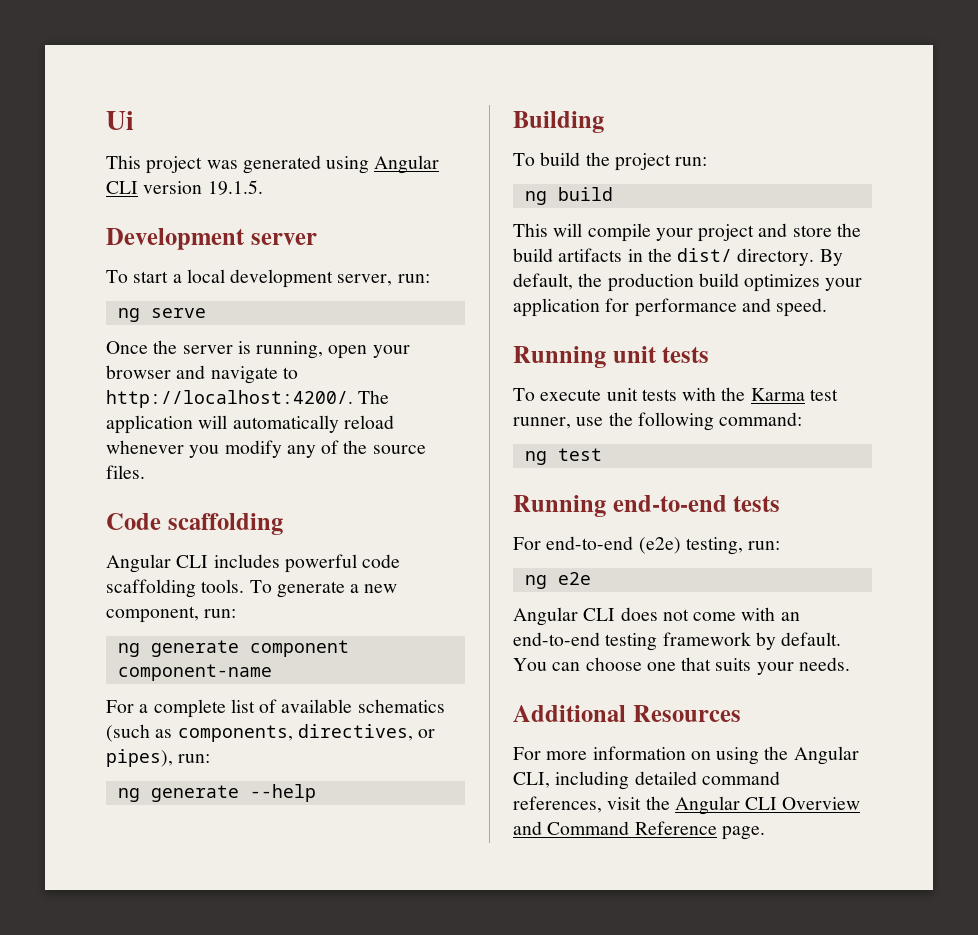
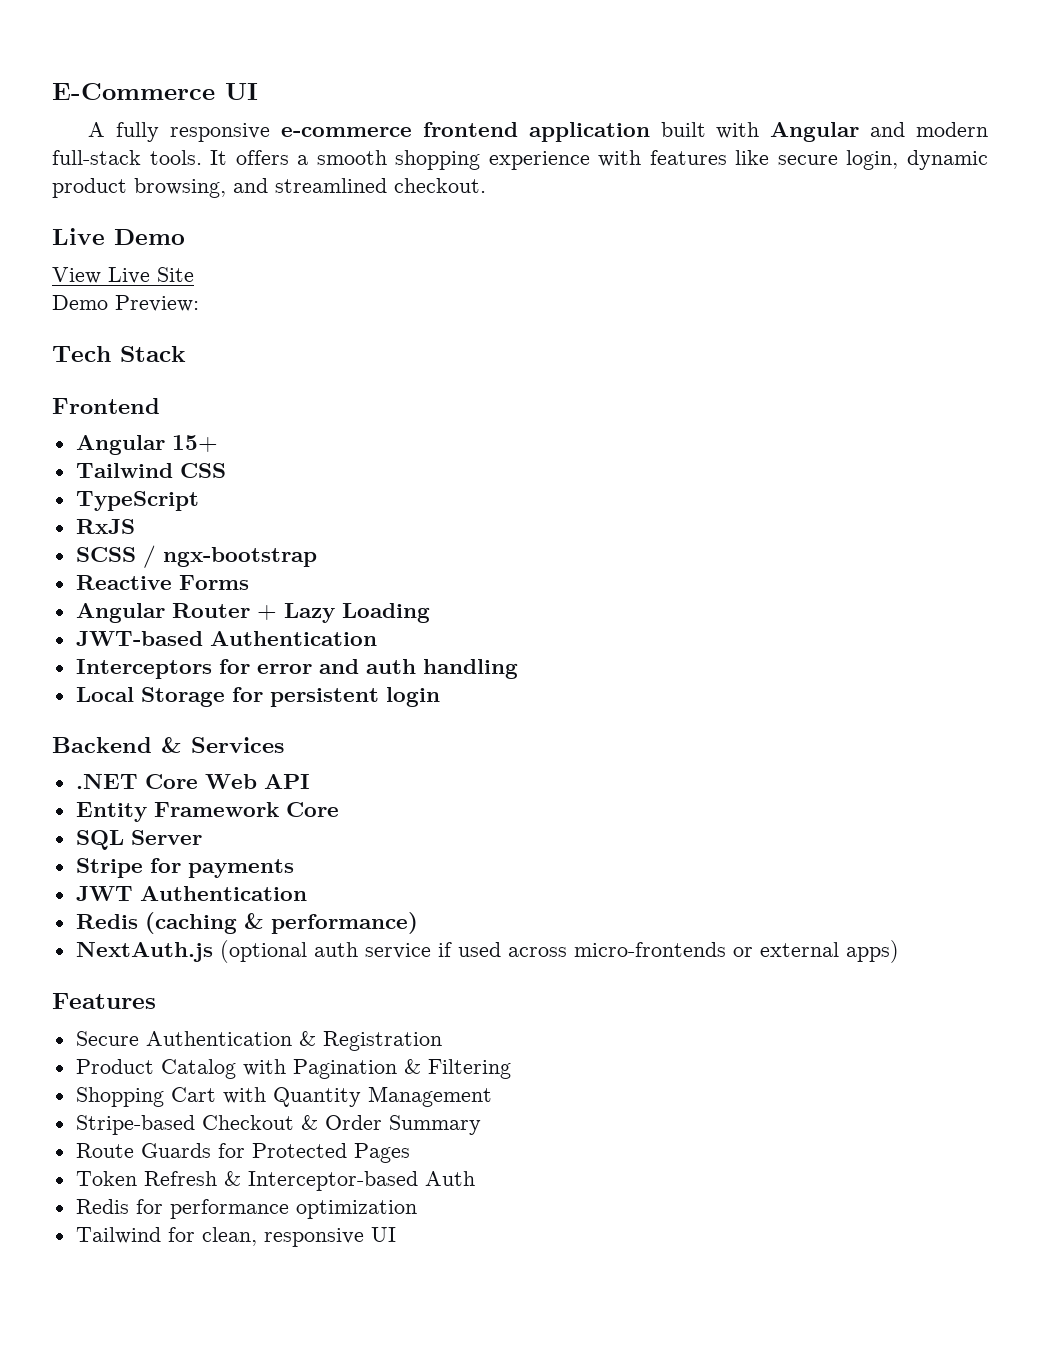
- Ui
- This project was generated using Angular CLI version 19.1.5.
- Development server
- To start a local development server, run:
- ng serve
- Once the server is running, open your browser and navigate to http://localhost:4200/. The application will automatically reload whenever you modify any of the source files.
- Code scaffolding
- Angular CLI includes powerful code scaffolding tools. To generate a new component, run:
- ng generate component component-name
- For a complete list of available schematics (such as components, directives, or pipes), run:
- ng generate --help
- Building
- To build the project run:
- ng build
- This will compile your project and store the build artifacts in the dist/ directory. By default, the production build optimizes your application for performance and speed.
- Running unit tests
- To execute unit tests with the Karma test runner, use the following command:
- ng test
- Running end-to-end tests
- For end-to-end (e2e) testing, run:
- ng e2e
- Angular CLI does not come with an end-to-end testing framework by default. You can choose one that suits your needs.
- Additional Resources
- For more information on using the Angular CLI, including detailed command references, visit the Angular CLI Overview and Command Reference page.
+ E-Commerce UI
+ A fully responsive e-commerce frontend application built with Angular and modern full-stack tools. It offers a smooth shopping experience with features like secure login, dynamic product browsing, and streamlined checkout.
+ Live Demo
+ View Live Site
+ Demo Preview:
+ Tech Stack
+ Frontend
+ Angular 15+
+ Tailwind CSS
+ TypeScript
+ RxJS
+ SCSS / ngx-bootstrap
+ Reactive Forms
+ Angular Router + Lazy Loading
+ JWT-based Authentication
+ Interceptors for error and auth handling
+ Local Storage for persistent login
+ Backend & Services
+ .NET Core Web API
+ Entity Framework Core
+ SQL Server
+ Stripe for payments
+ JWT Authentication
+ Redis (caching & performance)
+ NextAuth.js (optional auth service if used across micro-frontends or external apps)
+ Features
+ Secure Authentication & Registration
+ Product Catalog with Pagination & Filtering
+ Shopping Cart with Quantity Management
+ Stripe-based Checkout & Order Summary
+ Route Guards for Protected Pages
+ Token Refresh & Interceptor-based Auth
+ Redis for performance optimization
+ Tailwind for clean, responsive UI

